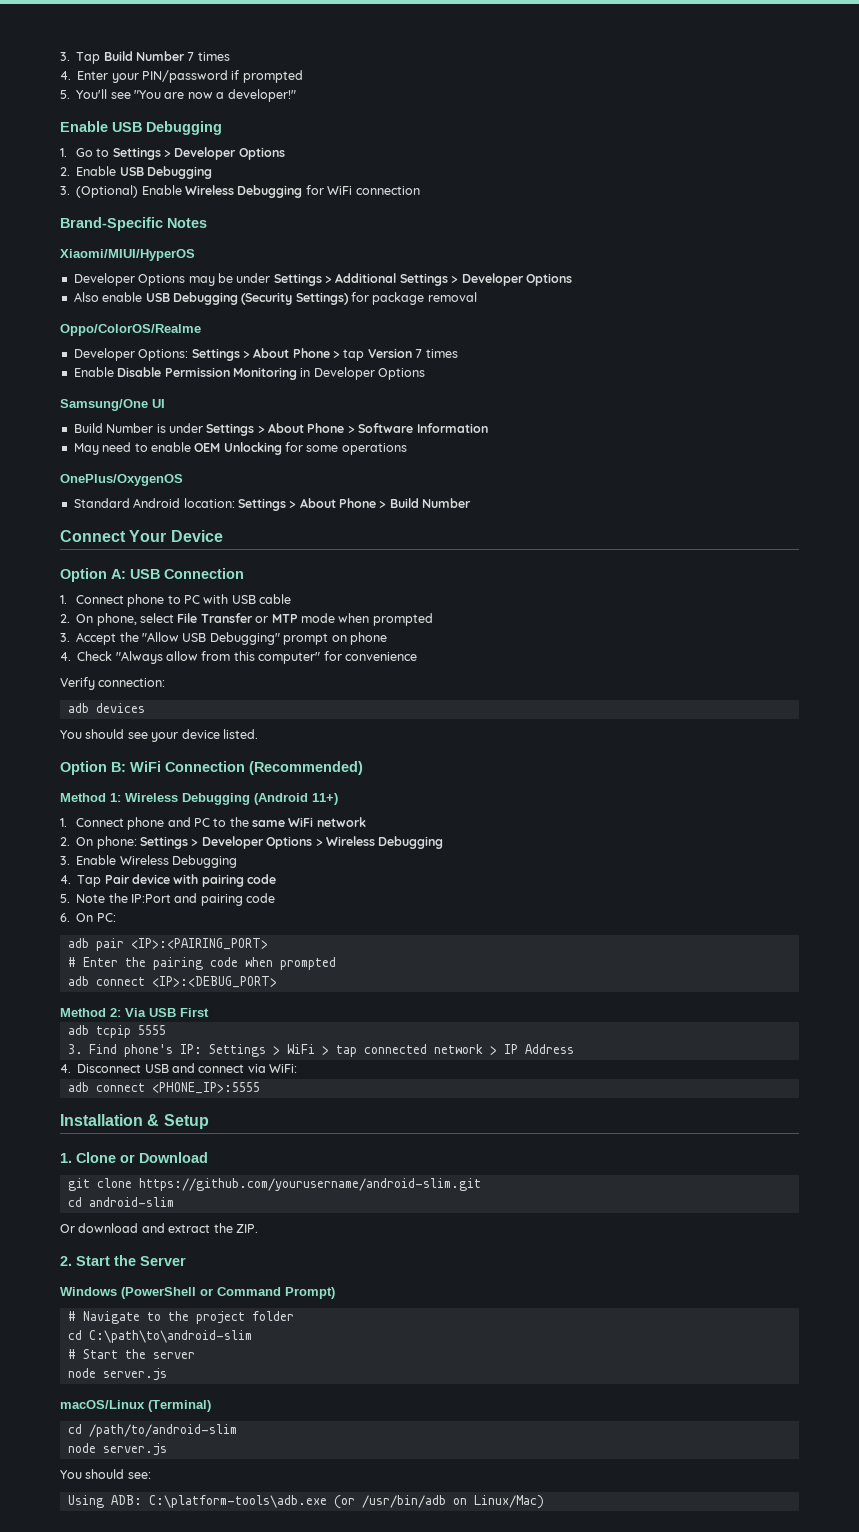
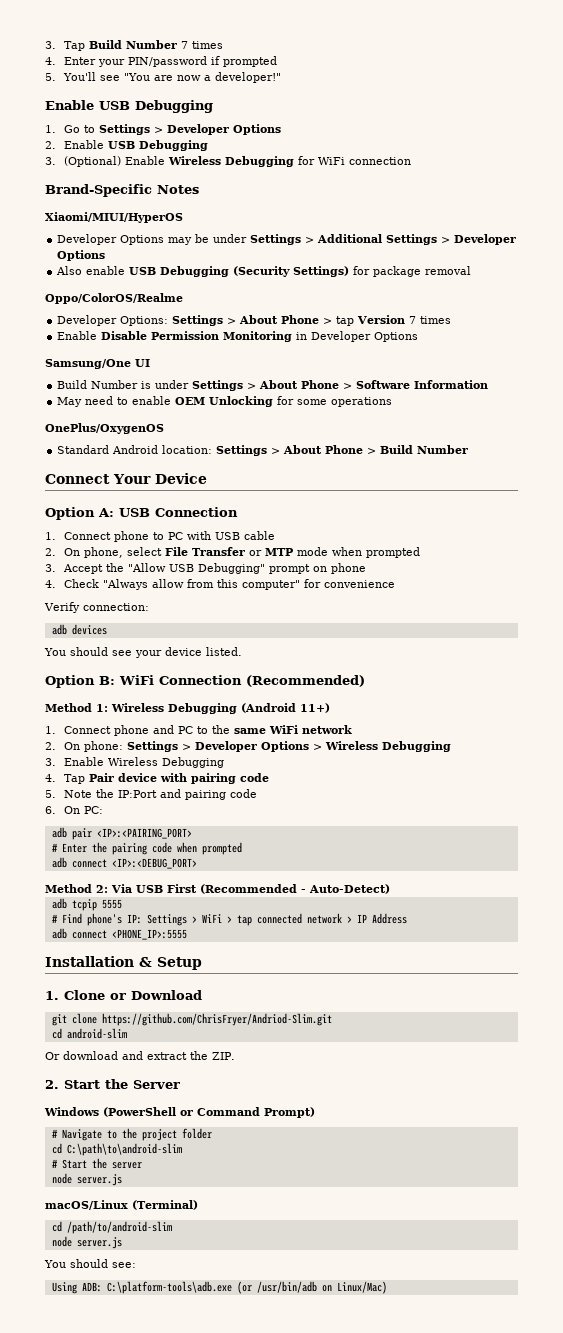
- Method 2: Via USB First
+ Method 2: Via USB First (Recommended - Auto-Detect)
- 3. Find phone's IP: Settings > WiFi > tap connected network > IP Address
+ # Find phone's IP: Settings > WiFi > tap connected network > IP Address
- 4. Disconnect USB and connect via WiFi:
- git clone https://github.com/yourusername/android-slim.git
+ git clone https://github.com/ChrisFryer/Andriod-Slim.git

